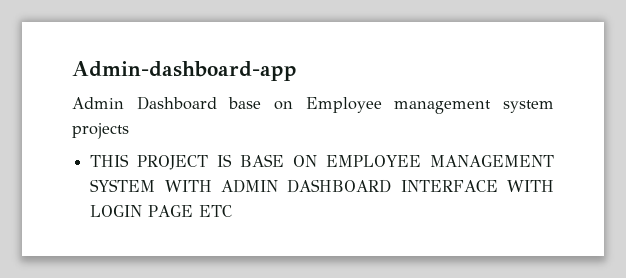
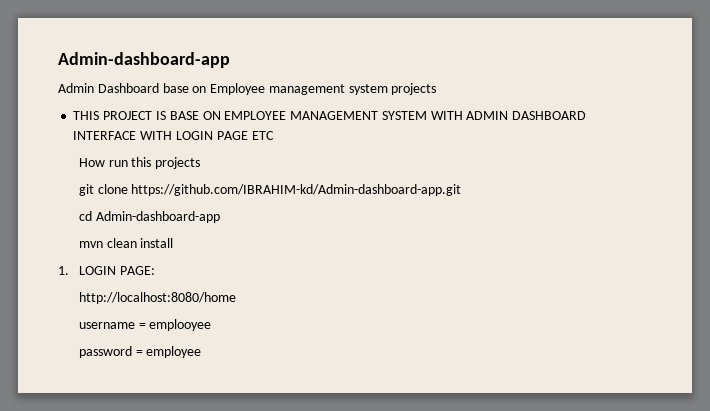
+ How run this projects
+ git clone https://github.com/IBRAHIM-kd/Admin-dashboard-app.git
+ cd Admin-dashboard-app
+ mvn clean install
+ 1. LOGIN PAGE:
+ http://localhost:8080/home
+ username = emplooyee
+ password = employee

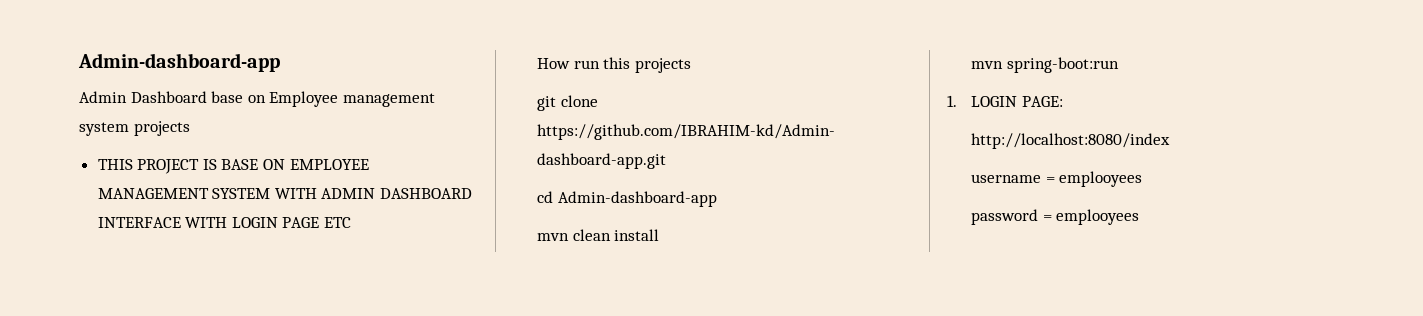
+ mvn spring-boot:run
- http://localhost:8080/home
+ http://localhost:8080/index
- username = emplooyee
+ username = emplooyees
- password = employee
+ password = emplooyees

